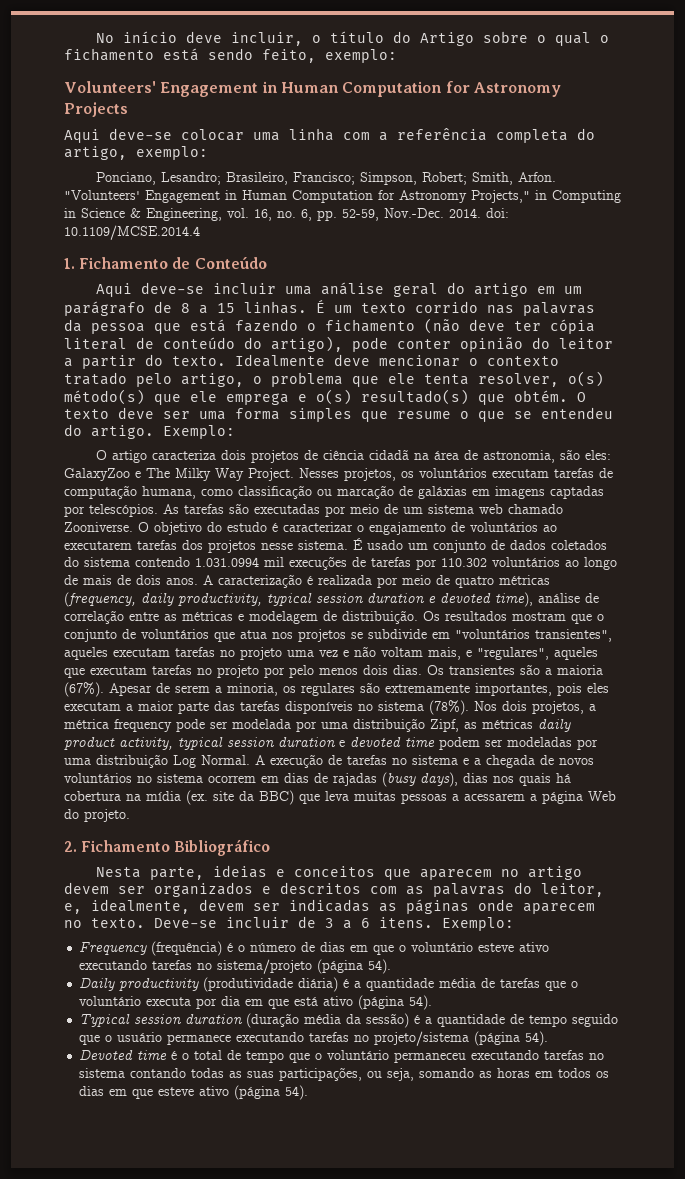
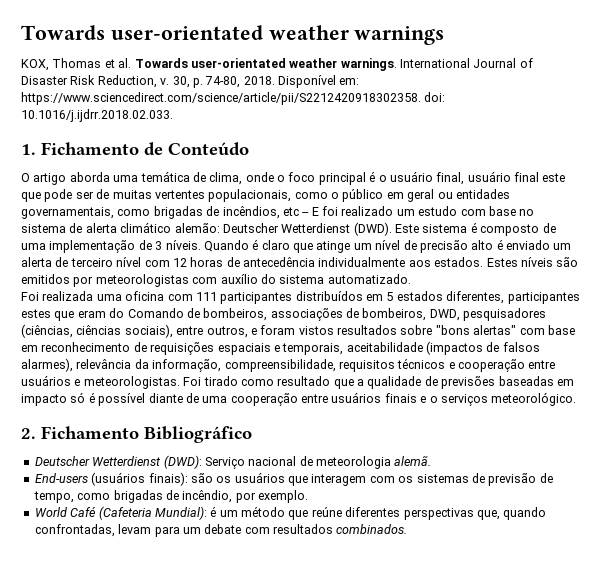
- No início deve incluir, o título do Artigo sobre o qual o fichamento está sendo feito, exemplo:
- Volunteers' Engagement in Human Computation for Astronomy Projects
- Aqui deve-se colocar uma linha com a referência completa do artigo, exemplo:
- Ponciano, Lesandro; Brasileiro, Francisco; Simpson, Robert; Smith, Arfon. "Volunteers' Engagement in Human Computation for Astronomy Projects," in Computing in Science & Engineering, vol. 16, no. 6, pp. 52-59, Nov.-Dec. 2014. doi: 10.1109/MCSE.2014.4
+ Towards user-orientated weather warnings
+ KOX, Thomas et al. Towards user-orientated weather warnings. International Journal of Disaster Risk Reduction, v. 30, p. 74-80, 2018. Disponível em: https://www.sciencedirect.com/science/article/pii/S2212420918302358. doi: 10.1016/j.ijdrr.2018.02.033.
  1. Fichamento de Conteúdo
- Aqui deve-se incluir uma análise geral do artigo em um parágrafo de 8 a 15 linhas. É um texto corrido nas palavras da pessoa que está fazendo o fichamento (não deve ter cópia literal de conteúdo do artigo), pode conter opinião do leitor a partir do texto. Idealmente deve mencionar o contexto tratado pelo artigo, o problema que ele tenta resolver, o(s) método(s) que ele emprega e o(s) resultado(s) que obtém. O texto deve ser uma forma simples que resume o que se entendeu do artigo. Exemplo:
- O artigo caracteriza dois projetos de ciência cidadã na área de astronomia, são eles: GalaxyZoo e The Milky Way Project. Nesses projetos, os voluntários executam tarefas de computação humana, como classificação ou marcação de galáxias em imagens captadas por telescópios. As tarefas são executadas por meio de um sistema web chamado Zooniverse. O objetivo do estudo é caracterizar o engajamento de voluntários ao executarem tarefas dos projetos nesse sistema. É usado um conjunto de dados coletados do sistema contendo 1.031.0994 mil execuções de tarefas por 110.302 voluntários ao longo de mais de dois anos. A caracterização é realizada por meio de quatro métricas (frequency, daily productivity, typical session duration e devoted time), análise de correlação entre as métricas e modelagem de distribuição. Os resultados mostram que o conjunto de voluntários que atua nos projetos se subdivide em "voluntários transientes", aqueles executam tarefas no projeto uma vez e não voltam mais, e "regulares", aqueles que executam tarefas no projeto por pelo menos dois dias. Os transientes são a maioria (67%). Apesar de serem a minoria, os regulares são extremamente importantes, pois eles executam a maior parte das tarefas disponíveis no sistema (78%). Nos dois projetos, a métrica frequency pode ser modelada por uma distribuição Zipf, as métricas daily product activity, typical session duration e devoted time podem ser modeladas por uma distribuição Log Normal. A execução de tarefas no sistema e a chegada de novos voluntários no sistema ocorrem em dias de rajadas (busy days), dias nos quais há cobertura na mídia (ex. site da BBC) que leva muitas pessoas a acessarem a página Web do projeto.
+ O artigo aborda uma temática de clima, onde o foco principal é o usuário final, usuário final este que pode ser de muitas vertentes populacionais, como o público em geral ou entidades governamentais, como brigadas de incêndios, etc -- E foi realizado um estudo com base no sistema de alerta climático alemão: Deutscher Wetterdienst (DWD). Este sistema é composto de uma implementação de 3 níveis. Quando é claro que atinge um nível de precisão alto é enviado um alerta de terceiro nível com 12 horas de antecedência individualmente aos estados. Estes níveis são emitidos por meteorologistas com auxílio do sistema automatizado.
+ Foi realizada uma oficina com 111 participantes distribuídos em 5 estados diferentes, participantes estes que eram do Comando de bombeiros, associações de bombeiros, DWD, pesquisadores (ciências, ciências sociais), entre outros, e foram vistos resultados sobre "bons alertas" com base em reconhecimento de requisições espaciais e temporais, aceitabilidade (impactos de falsos alarmes), relevância da informação, compreensibilidade, requisitos técnicos e cooperação entre usuários e meteorologistas. Foi tirado como resultado que a qualidade de previsões baseadas em impacto só é possível diante de uma cooperação entre usuários finais e o serviços meteorológico.
  2. Fichamento Bibliográfico
- Nesta parte, ideias e conceitos que aparecem no artigo devem ser organizados e descritos com as palavras do leitor, e, idealmente, devem ser indicadas as páginas onde aparecem no texto. Deve-se incluir de 3 a 6 itens. Exemplo:
- Frequency (frequência) é o número de dias em que o voluntário esteve ativo executando tarefas no sistema/projeto (página 54).
- Daily productivity (produtividade diária) é a quantidade média de tarefas que o voluntário executa por dia em que está ativo (página 54).
- Typical session duration (duração média da sessão) é a quantidade de tempo seguido que o usuário permanece executando tarefas no projeto/sistema (página 54).
- Devoted time é o total de tempo que o voluntário permaneceu executando tarefas no sistema contando todas as suas participações, ou seja, somando as horas em todos os dias em que esteve ativo (página 54).
+ Deutscher Wetterdienst (DWD): Serviço nacional de meteorologia alemã.
+ End-users (usuários finais): são os usuários que interagem com os sistemas de previsão de tempo, como brigadas de incêndio, por exemplo.
+ World Café (Cafeteria Mundial): é um método que reúne diferentes perspectivas que, quando confrontadas, levam para um debate com resultados combinados.

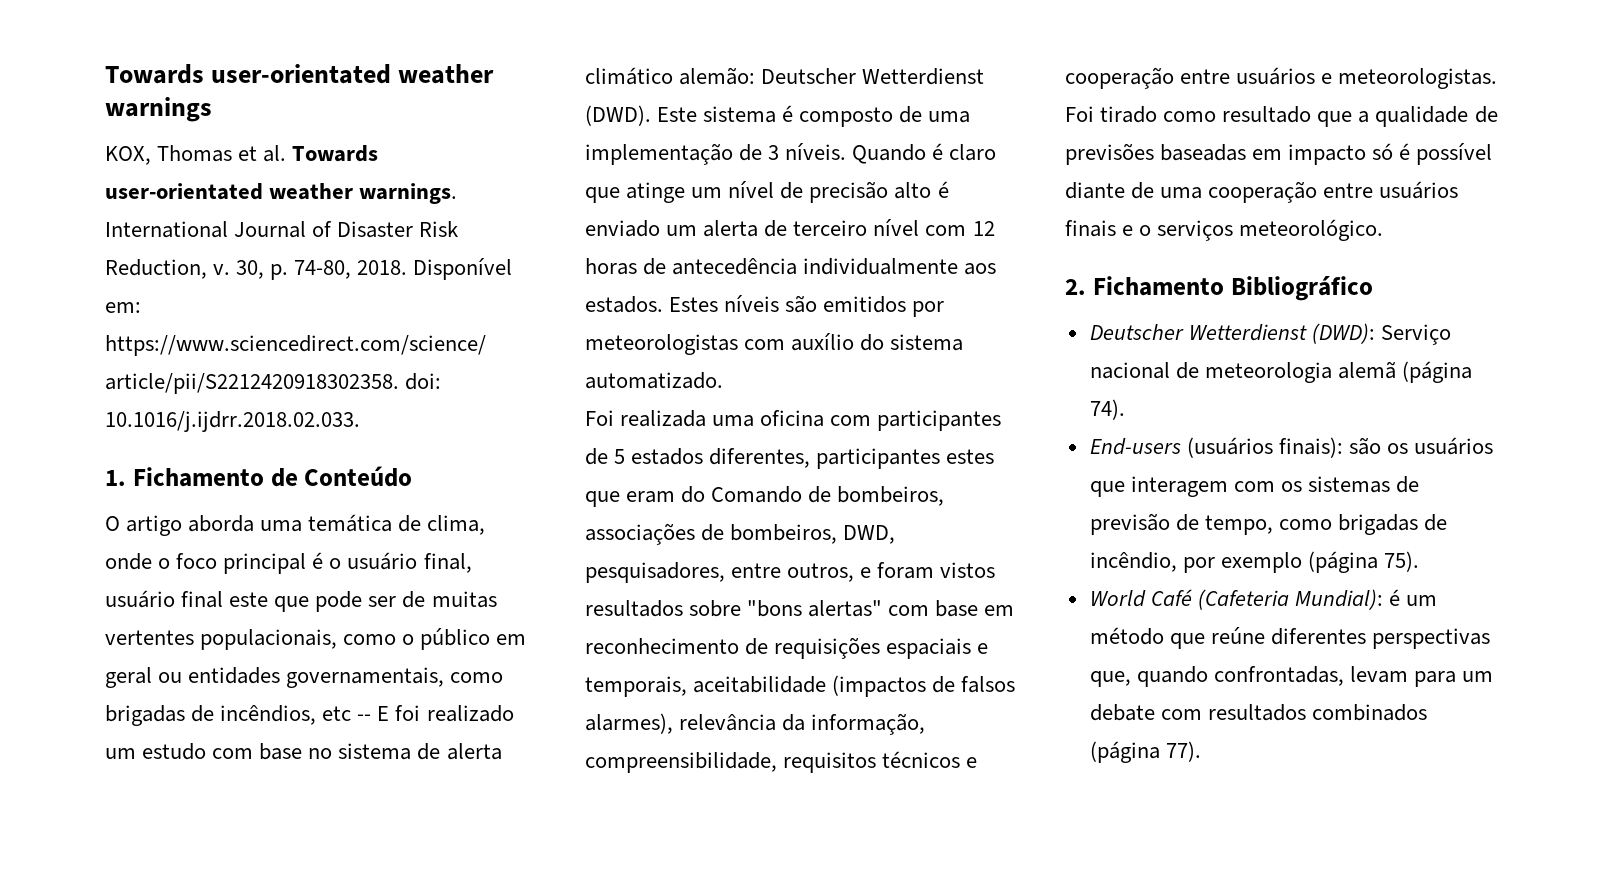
- Foi realizada uma oficina com 111 participantes distribuídos em 5 estados diferentes, participantes estes que eram do Comando de bombeiros, associações de bombeiros, DWD, pesquisadores (ciências, ciências sociais), entre outros, e foram vistos resultados sobre "bons alertas" com base em reconhecimento de requisições espaciais e temporais, aceitabilidade (impactos de falsos alarmes), relevância da informação, compreensibilidade, requisitos técnicos e cooperação entre usuários e meteorologistas.
+ Foi realizada uma oficina com participantes de 5 estados diferentes, participantes estes que eram do Comando de bombeiros, associações de bombeiros, DWD, pesquisadores, entre outros, e foram vistos resultados sobre "bons alertas" com base em reconhecimento de requisições espaciais e temporais, aceitabilidade (impactos de falsos alarmes), relevância da informação, compreensibilidade, requisitos técnicos e cooperação entre usuários e meteorologistas.
- Deutscher Wetterdienst (DWD): Serviço nacional de meteorologia alemã.
+ Deutscher Wetterdienst (DWD): Serviço nacional de meteorologia alemã (página 74).
- End-users (usuários finais): são os usuários que interagem com os sistemas de previsão de tempo, como brigadas de incêndio, por exemplo.
+ End-users (usuários finais): são os usuários que interagem com os sistemas de previsão de tempo, como brigadas de incêndio, por exemplo (página 75).
- World Café (Cafeteria Mundial): é um método que reúne diferentes perspectivas que, quando confrontadas, levam para um debate com resultados combinados.
+ World Café (Cafeteria Mundial): é um método que reúne diferentes perspectivas que, quando confrontadas, levam para um debate com resultados combinados (página 77).

